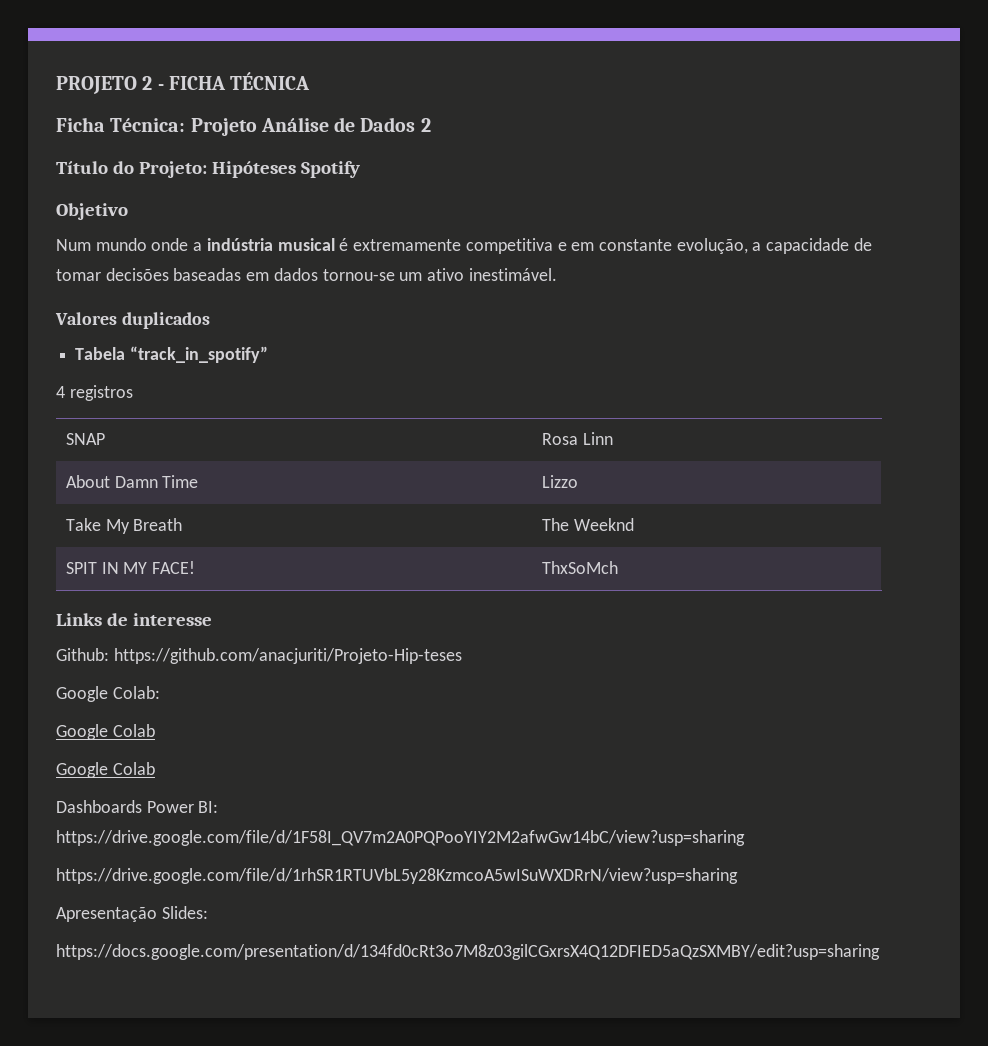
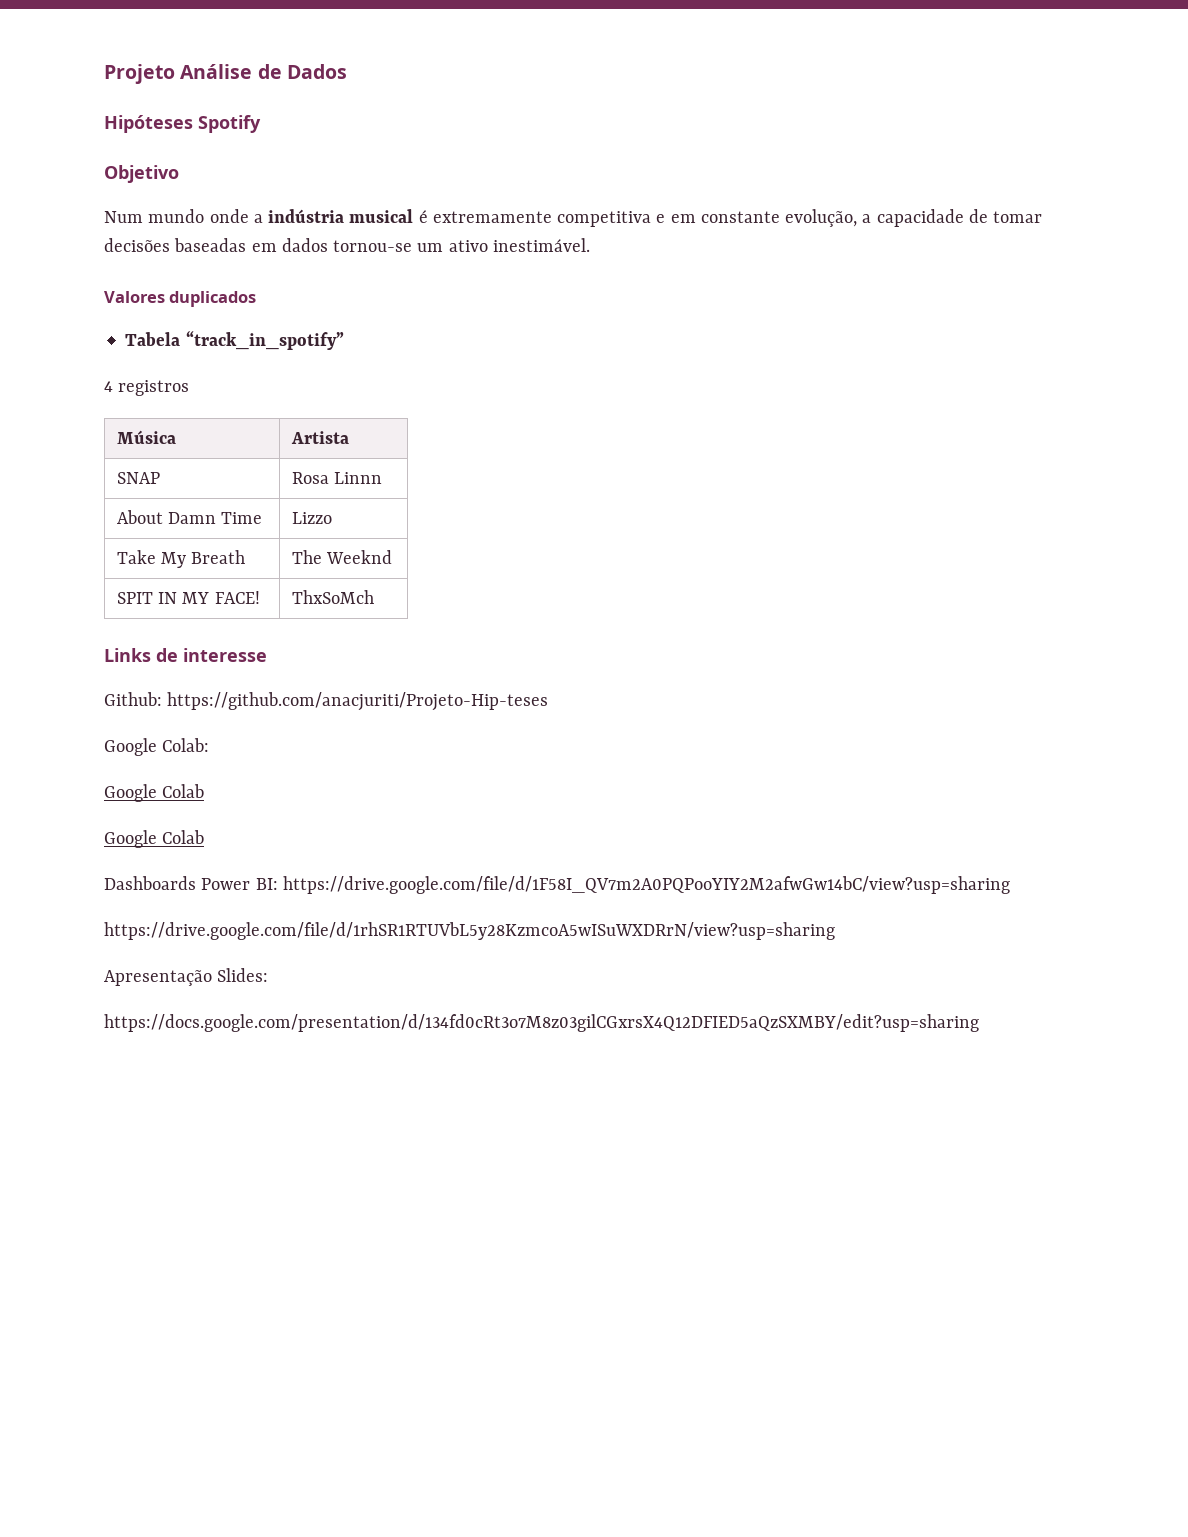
- PROJETO 2 - FICHA TÉCNICA
- Ficha Técnica: Projeto Análise de Dados 2
- Título do Projeto: Hipóteses Spotify
+ Projeto Análise de Dados
+ Hipóteses Spotify
+ Música | Artista
- SNAP | Rosa Linn
+ SNAP | Rosa Linnn

